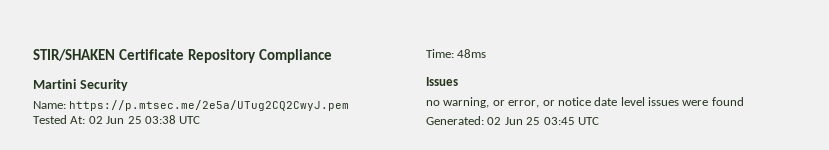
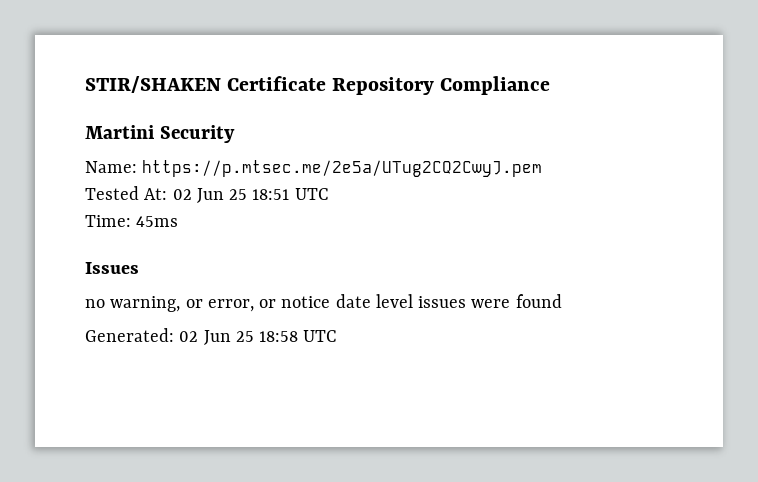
- Tested At: 02 Jun 25 03:38 UTC
+ Tested At: 02 Jun 25 18:51 UTC
- Time: 48ms
+ Time: 45ms
- Generated: 02 Jun 25 03:45 UTC
+ Generated: 02 Jun 25 18:58 UTC

